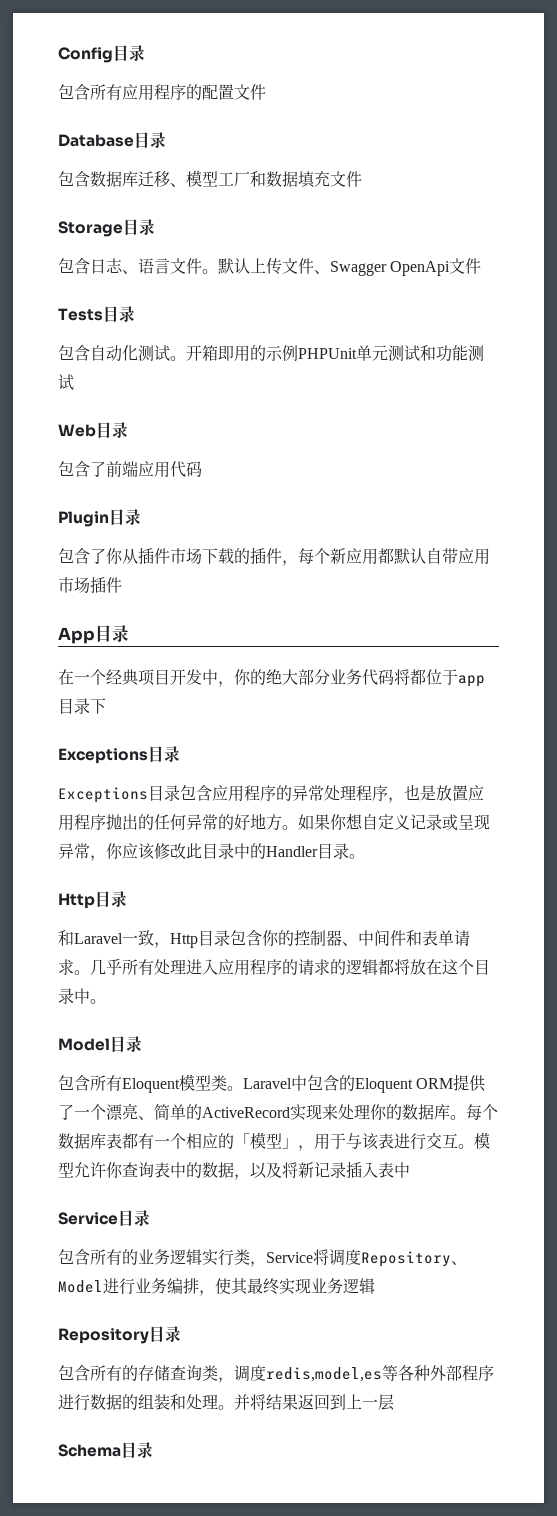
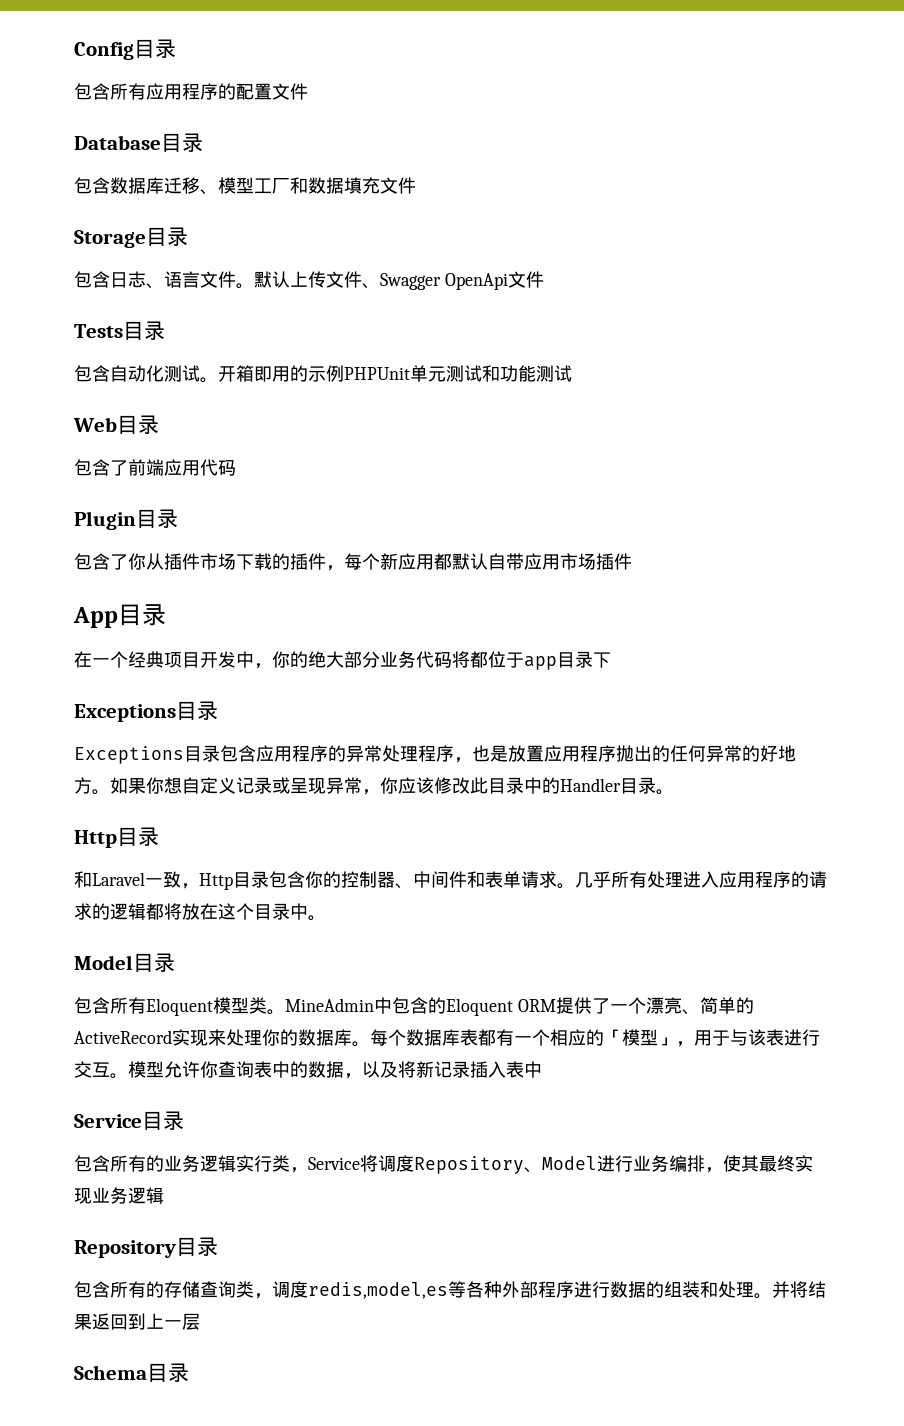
- Laravel中包含的Eloquent ORM提供了一个漂亮、简单的ActiveRecord实现来处理你的数据库。
+ MineAdmin中包含的Eloquent ORM提供了一个漂亮、简单的ActiveRecord实现来处理你的数据库。

